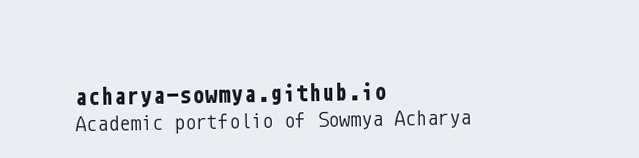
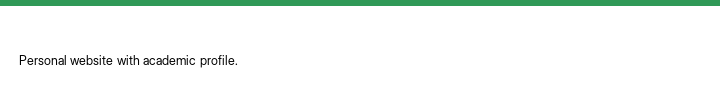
- acharya-sowmya.github.io
- Academic portfolio of Sowmya Acharya
+ Personal website with academic profile.

